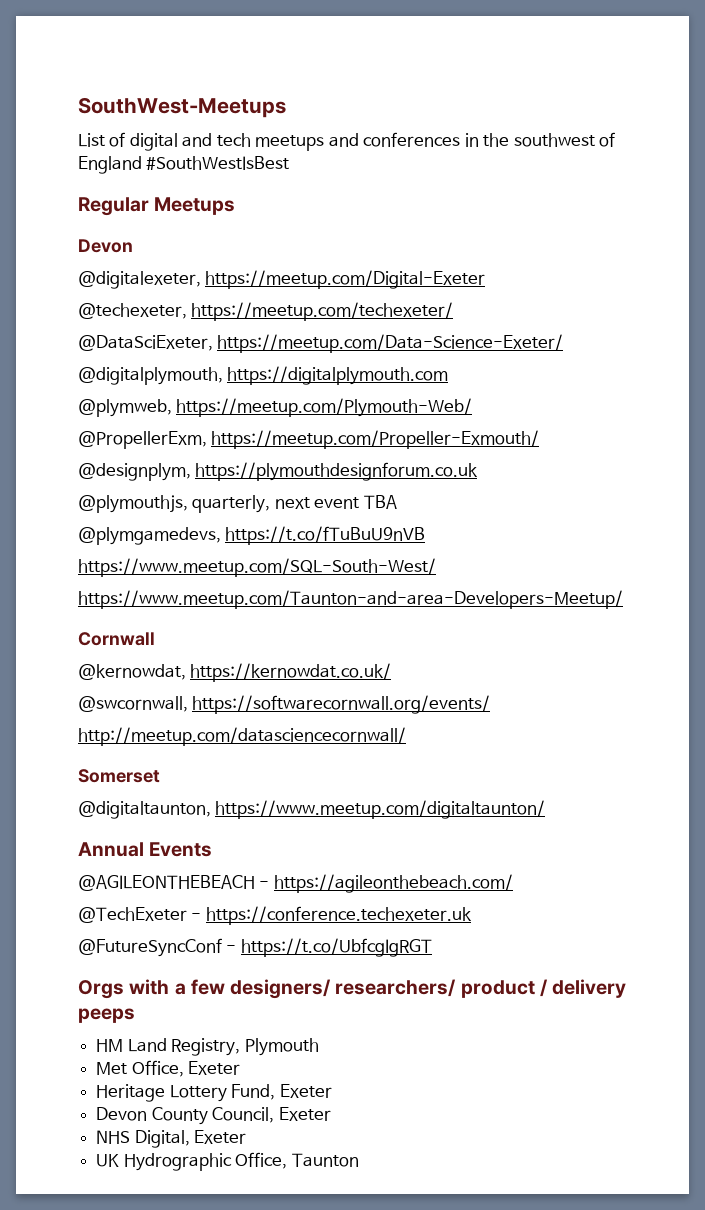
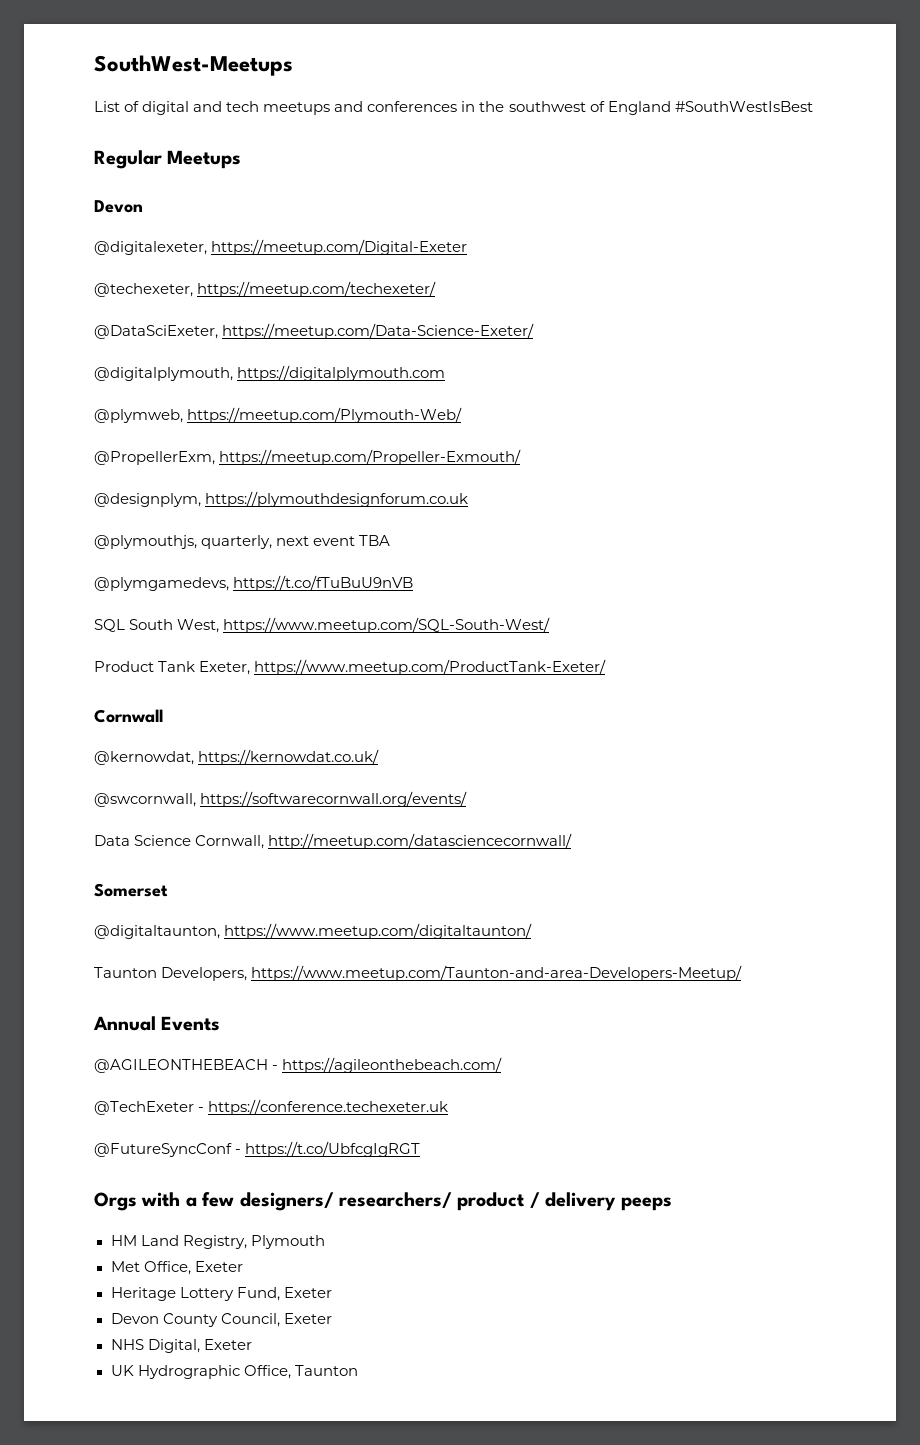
- https://www.meetup.com/SQL-South-West/
- https://www.meetup.com/Taunton-and-area-Developers-Meetup/
+ SQL South West, https://www.meetup.com/SQL-South-West/
+ Product Tank Exeter, https://www.meetup.com/ProductTank-Exeter/
- http://meetup.com/datasciencecornwall/
+ Data Science Cornwall, http://meetup.com/datasciencecornwall/
+ Taunton Developers, https://www.meetup.com/Taunton-and-area-Developers-Meetup/

